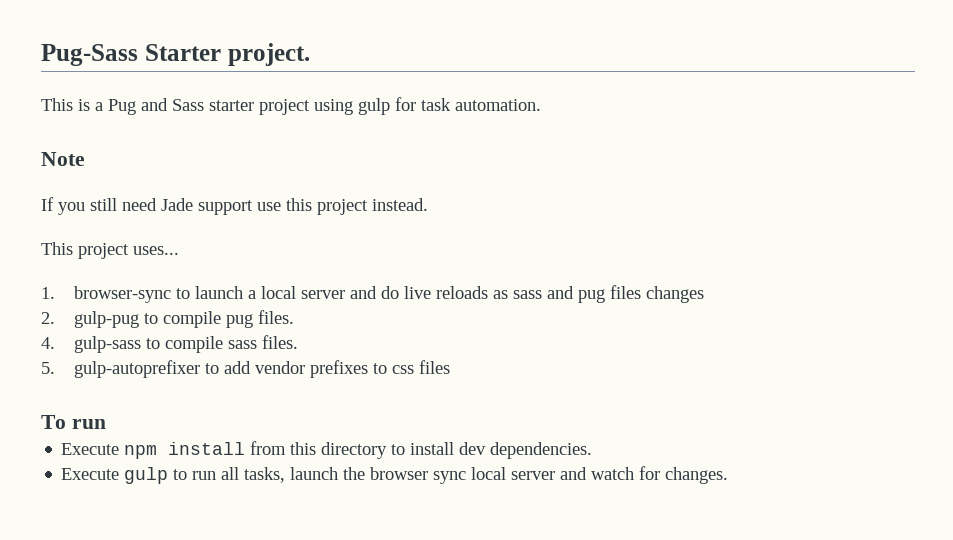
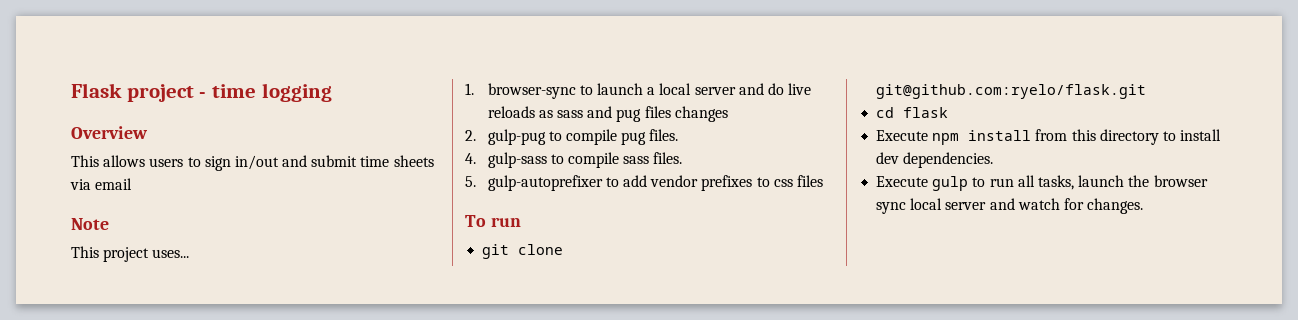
- Pug-Sass Starter project.
- This is a Pug and Sass starter project using gulp for task automation.
+ Flask project - time logging
+ Overview
+ This allows users to sign in/out and submit time sheets via email
  Note
- If you still need Jade support use this project instead.
+ git clone git@github.com:ryelo/flask.git
+ cd flask

